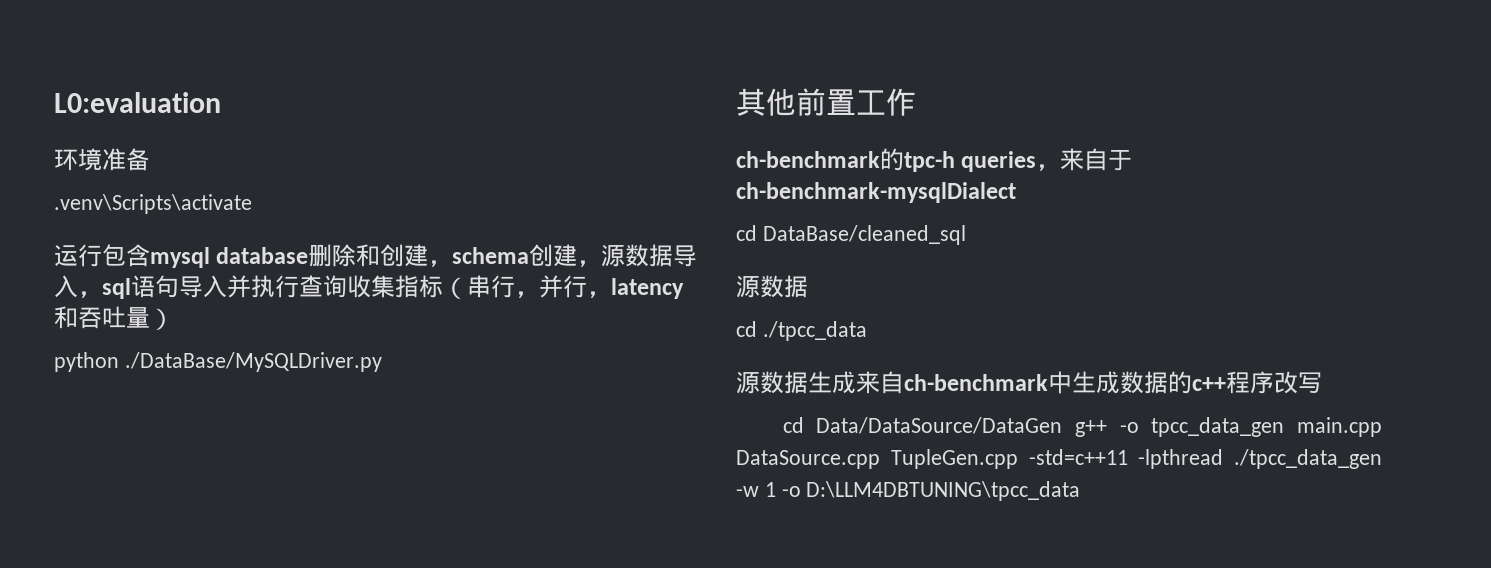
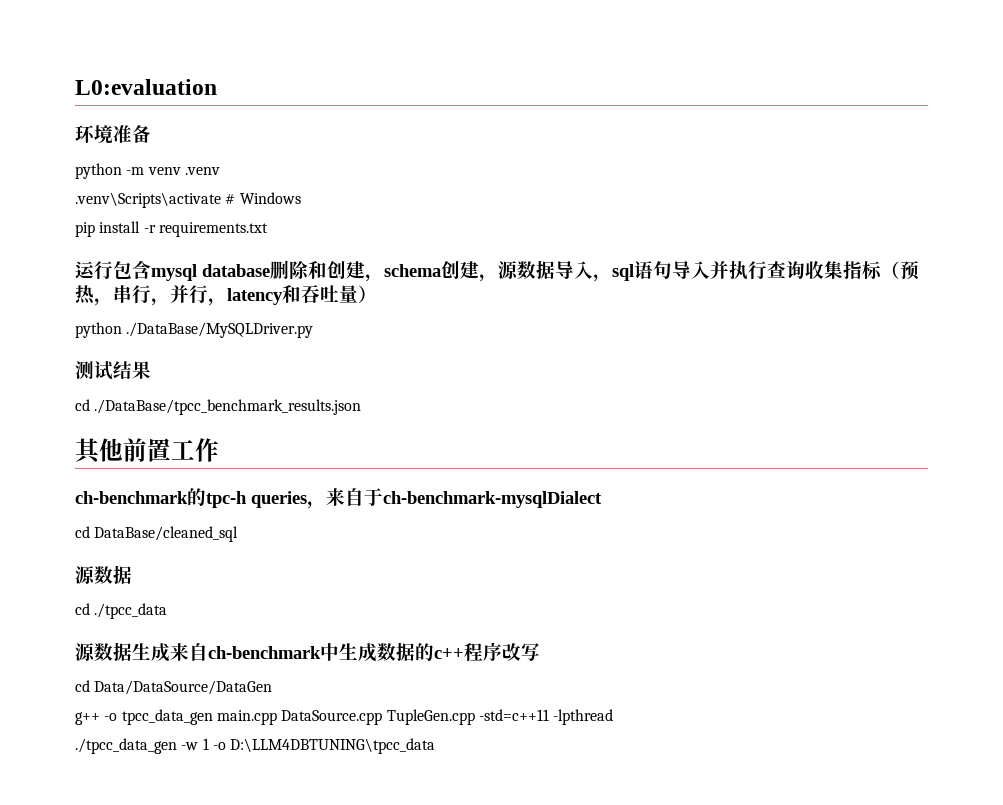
- .venv\Scripts\activate
+ python -m venv .venv
+ .venv\Scripts\activate # Windows
+ pip install -r requirements.txt
- 运行包含mysql database删除和创建，schema创建，源数据导入，sql语句导入并执行查询收集指标（串行，并行，latency和吞吐量）
+ 运行包含mysql database删除和创建，schema创建，源数据导入，sql语句导入并执行查询收集指标（预热，串行，并行，latency和吞吐量）
+ 测试结果
+ cd ./DataBase/tpcc_benchmark_results.json
- cd Data/DataSource/DataGen g++ -o tpcc_data_gen main.cpp DataSource.cpp TupleGen.cpp -std=c++11 -lpthread ./tpcc_data_gen -w 1 -o D:\LLM4DBTUNING\tpcc_data
+ cd Data/DataSource/DataGen
+ g++ -o tpcc_data_gen main.cpp DataSource.cpp TupleGen.cpp -std=c++11 -lpthread
+ ./tpcc_data_gen -w 1 -o D:\LLM4DBTUNING\tpcc_data

